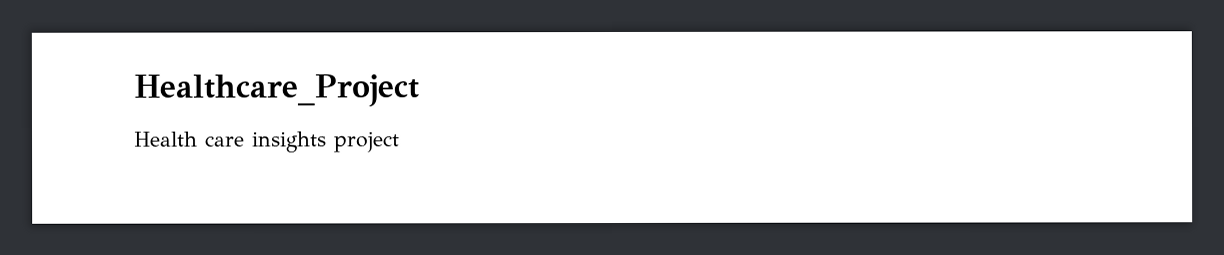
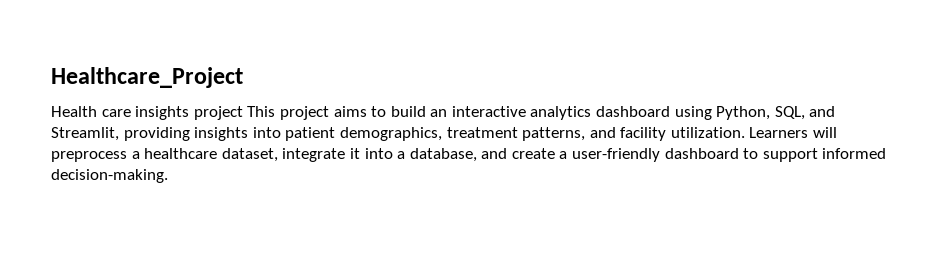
- Health care insights project
+ Health care insights project This project aims to build an interactive analytics dashboard using Python, SQL, and Streamlit, providing insights into patient demographics, treatment patterns, and facility utilization. Learners will preprocess a healthcare dataset, integrate it into a database, and create a user-friendly dashboard to support informed decision-making.

